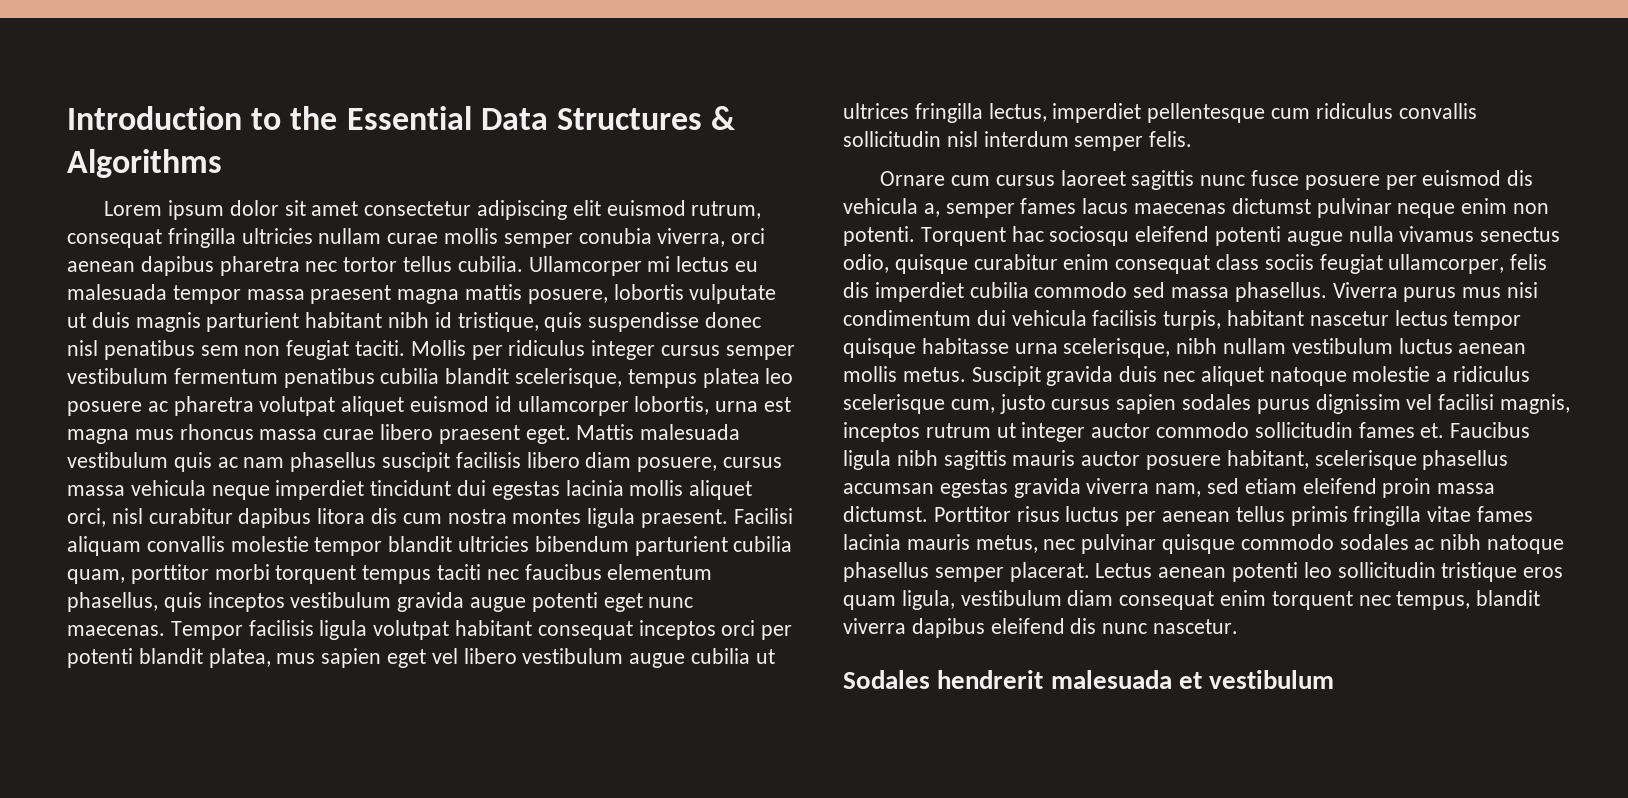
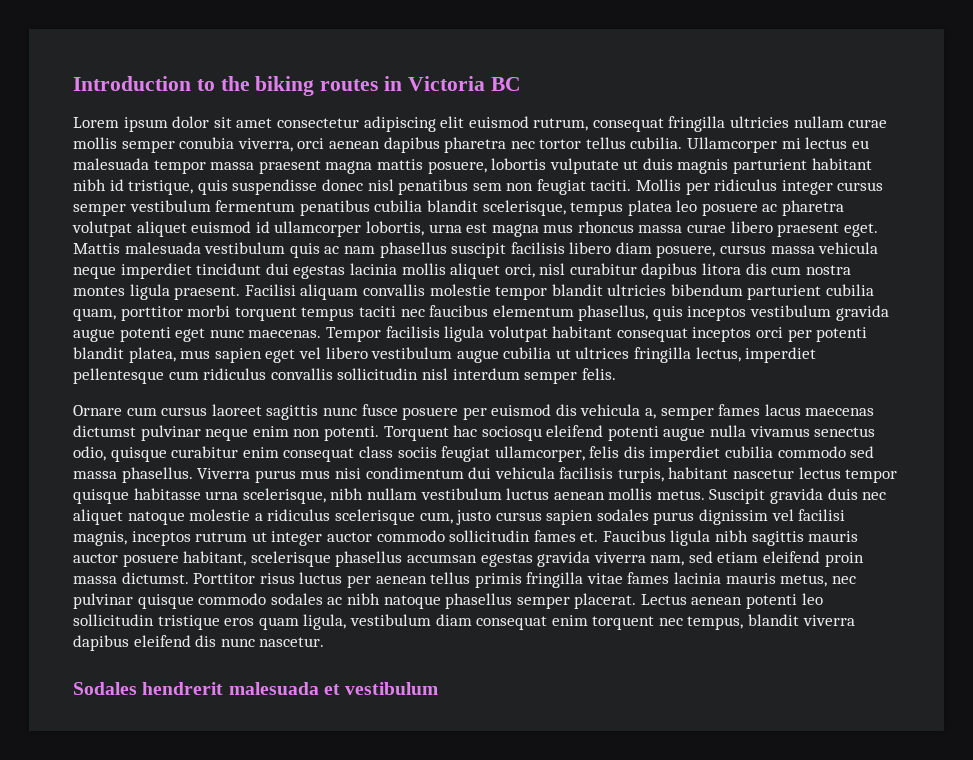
- Introduction to the Essential Data Structures & Algorithms
+ Introduction to the biking routes in Victoria BC

